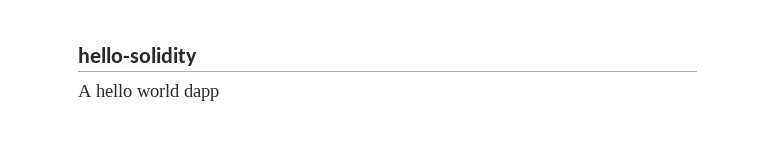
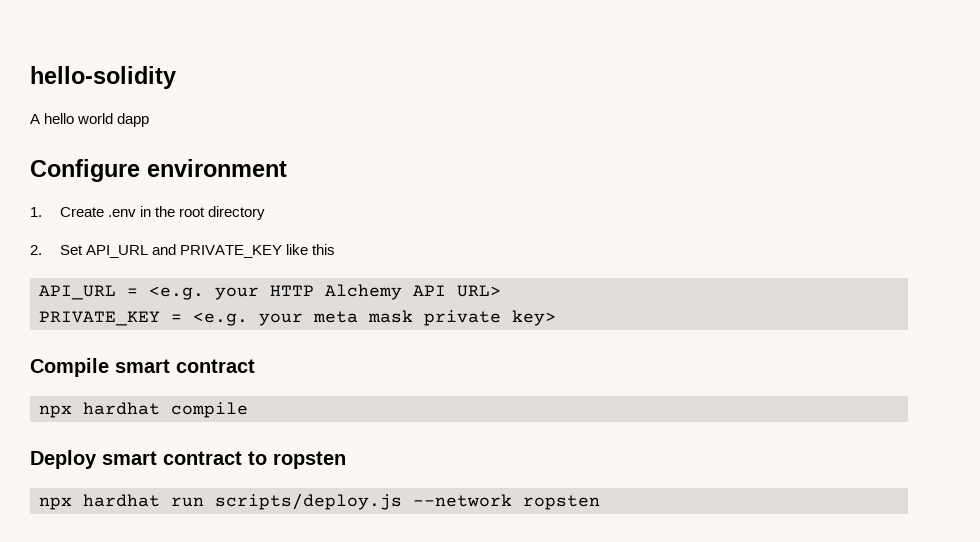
+ Configure environment
+ 1. Create .env in the root directory
+ 2. Set API_URL and PRIVATE_KEY like this
+ API_URL = <e.g. your HTTP Alchemy API URL>
+ PRIVATE_KEY = <e.g. your meta mask private key>
+ Compile smart contract
+ npx hardhat compile
+ Deploy smart contract to ropsten
+ npx hardhat run scripts/deploy.js --network ropsten

